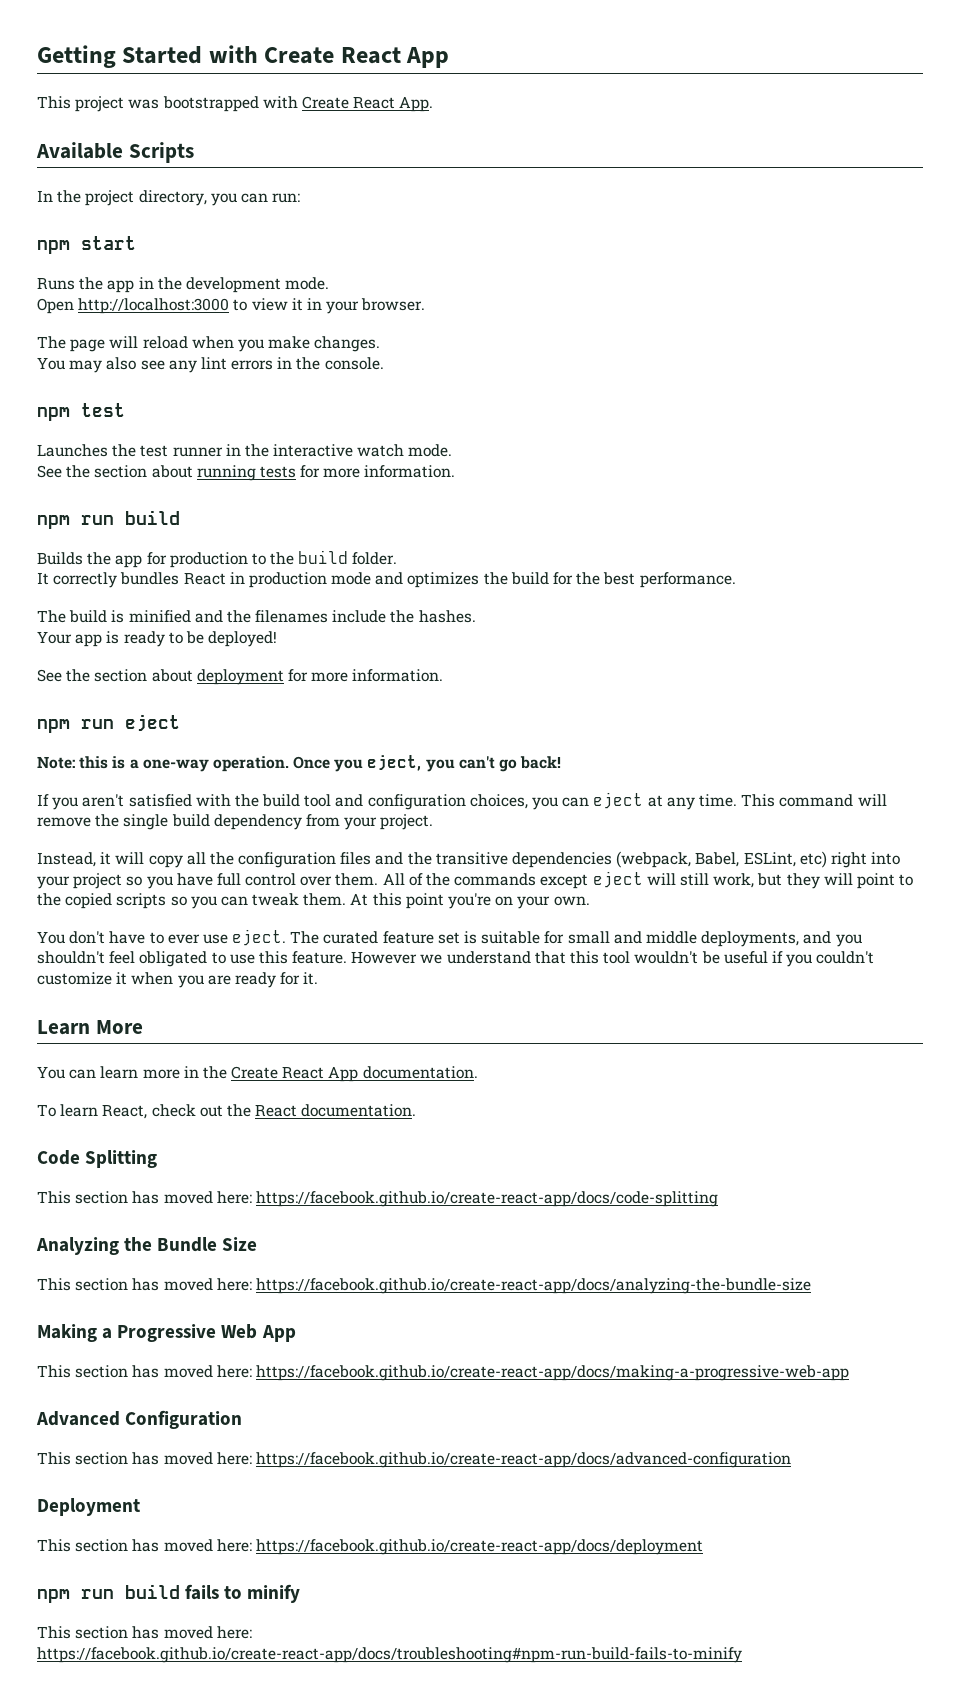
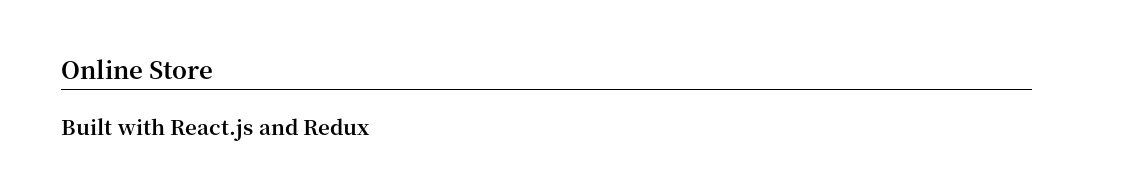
- Getting Started with Create React App
- This project was bootstrapped with Create React App.
- Available Scripts
- In the project directory, you can run:
- npm start
- Runs the app in the development mode.
- Open http://localhost:3000 to view it in your browser.
- The page will reload when you make changes.
- You may also see any lint errors in the console.
- npm test
- Launches the test runner in the interactive watch mode.
- See the section about running tests for more information.
- npm run build
- Builds the app for production to the build folder.
- It correctly bundles React in production mode and optimizes the build for the best performance.
- The build is minified and the filenames include the hashes.
- Your app is ready to be deployed!
- See the section about deployment for more information.
- npm run eject
- Note: this is a one-way operation. Once you eject, you can't go back!
- If you aren't satisfied with the build tool and configuration choices, you can eject at any time. This command will remove the single build dependency from your project.
- Instead, it will copy all the configuration files and the transitive dependencies (webpack, Babel, ESLint, etc) right into your project so you have full control over them. All of the commands except eject will still work, but they will point to the copied scripts so you can tweak them. At this point you're on your own.
- You don't have to ever use eject. The curated feature set is suitable for small and middle deployments, and you shouldn't feel obligated to use this feature. However we understand that this tool wouldn't be useful if you couldn't customize it when you are ready for it.
- Learn More
- You can learn more in the Create React App documentation.
- To learn React, check out the React documentation.
- Code Splitting
- This section has moved here: https://facebook.github.io/create-react-app/docs/code-splitting
- Analyzing the Bundle Size
- This section has moved here: https://facebook.github.io/create-react-app/docs/analyzing-the-bundle-size
- Making a Progressive Web App
- This section has moved here: https://facebook.github.io/create-react-app/docs/making-a-progressive-web-app
- Advanced Configuration
- This section has moved here: https://facebook.github.io/create-react-app/docs/advanced-configuration
- Deployment
- This section has moved here: https://facebook.github.io/create-react-app/docs/deployment
- npm run build fails to minify
- This section has moved here: https://facebook.github.io/create-react-app/docs/troubleshooting#npm-run-build-fails-to-minify
+ Online Store
+ Built with React.js and Redux

